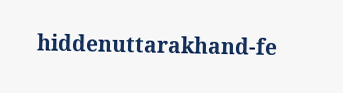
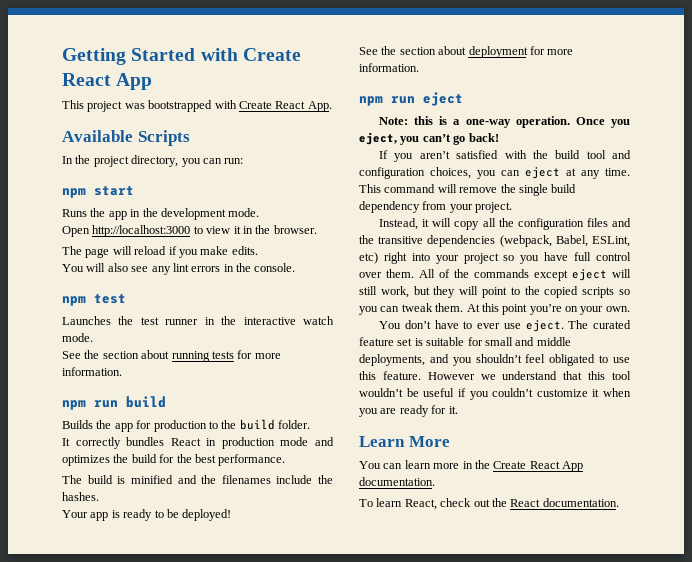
- hiddenuttarakhand-fe
+ Getting Started with Create React App
+ This project was bootstrapped with Create React App.
+ Available Scripts
+ In the project directory, you can run:
+ npm start
+ Runs the app in the development mode.
+ Open http://localhost:3000 to view it in the browser.
+ The page will reload if you make edits.
+ You will also see any lint errors in the console.
+ npm test
+ Launches the test runner in the interactive watch mode.
+ See the section about running tests for more information.
+ npm run build
+ Builds the app for production to the build folder.
+ It correctly bundles React in production mode and optimizes the build for the best performance.
+ The build is minified and the filenames include the hashes.
+ Your app is ready to be deployed!
+ See the section about deployment for more information.
+ npm run eject
+ Note: this is a one-way operation. Once you eject, you can’t go back!
+ If you aren’t satisfied with the build tool and configuration choices, you can eject at any time. This command will remove the single build dependency from your project.
+ Instead, it will copy all the configuration files and the transitive dependencies (webpack, Babel, ESLint, etc) right into your project so you have full control over them. All of the commands except eject will still work, but they will point to the copied scripts so you can tweak them. At this point you’re on your own.
+ You don’t have to ever use eject. The curated feature set is suitable for small and middle deployments, and you shouldn’t feel obligated to use this feature. However we understand that this tool wouldn’t be useful if you couldn’t customize it when you are ready for it.
+ Learn More
+ You can learn more in the Create React App documentation.
+ To learn React, check out the React documentation.

